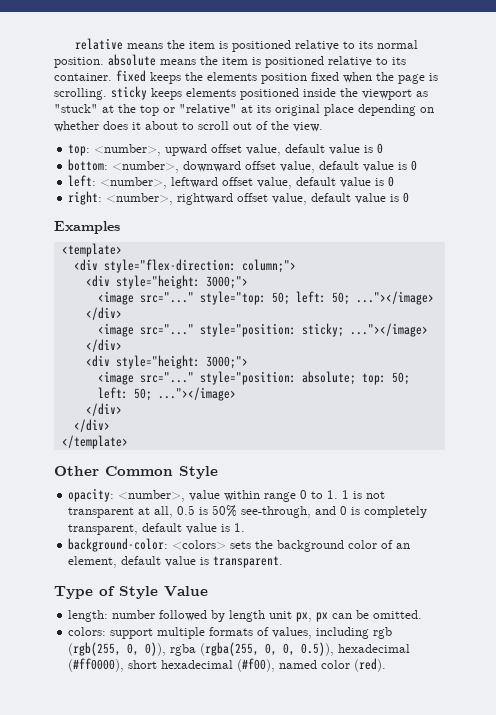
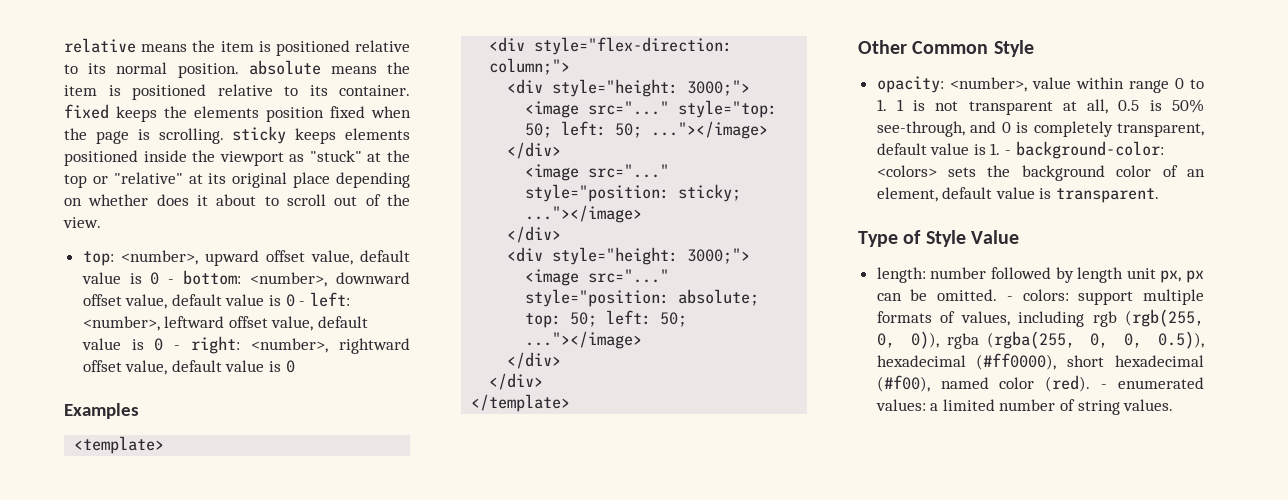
- top: <number>, upward offset value, default value is 0
- bottom: <number>, downward offset value, default value is 0
- left: <number>, leftward offset value, default value is 0
- right: <number>, rightward offset value, default value is 0
+ top: <number>, upward offset value, default value is 0 - bottom: <number>, downward offset value, default value is 0 - left: <number>, leftward offset value, default value is 0 - right: <number>, rightward offset value, default value is 0
- opacity: <number>, value within range 0 to 1. 1 is not transparent at all, 0.5 is 50% see-through, and 0 is completely transparent, default value is 1.
- background-color: <colors> sets the background color of an element, default value is transparent.
+ opacity: <number>, value within range 0 to 1. 1 is not transparent at all, 0.5 is 50% see-through, and 0 is completely transparent, default value is 1. - background-color: <colors> sets the background color of an element, default value is transparent.
- length: number followed by length unit px, px can be omitted.
- colors: support multiple formats of values, including rgb (rgb(255, 0, 0)), rgba (rgba(255, 0, 0, 0.5)), hexadecimal (#ff0000), short hexadecimal (#f00), named color (red).
+ length: number followed by length unit px, px can be omitted. - colors: support multiple formats of values, including rgb (rgb(255, 0, 0)), rgba (rgba(255, 0, 0, 0.5)), hexadecimal (#ff0000), short hexadecimal (#f00), named color (red).
+ - enumerated values: a limited number of string values.

